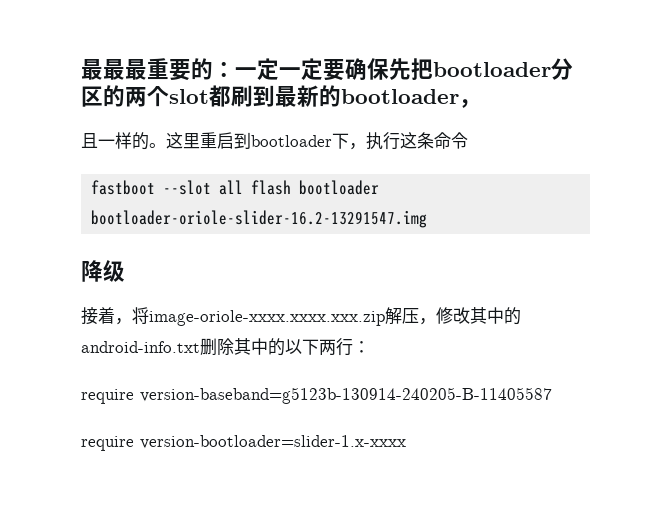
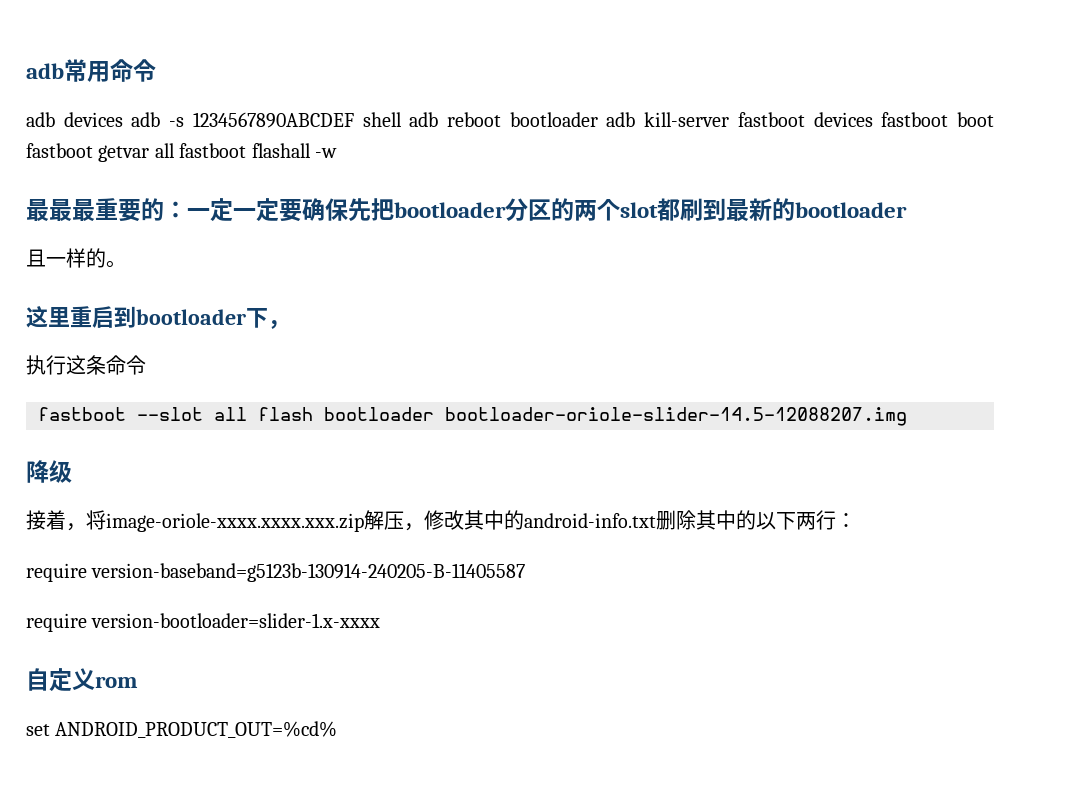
+ adb常用命令
+ adb devices adb -s 1234567890ABCDEF shell adb reboot bootloader adb kill-server fastboot devices fastboot boot fastboot getvar all fastboot flashall -w
- 最最最重要的：一定一定要确保先把bootloader分区的两个slot都刷到最新的bootloader，
+ 最最最重要的：一定一定要确保先把bootloader分区的两个slot都刷到最新的bootloader
- 且一样的。这里重启到bootloader下，执行这条命令
+ 且一样的。
+ 这里重启到bootloader下，
+ 执行这条命令
- fastboot --slot all flash bootloader bootloader-oriole-slider-16.2-13291547.img
+ fastboot --slot all flash bootloader bootloader-oriole-slider-14.5-12088207.img
+ 自定义rom
+ set ANDROID_PRODUCT_OUT=%cd%

